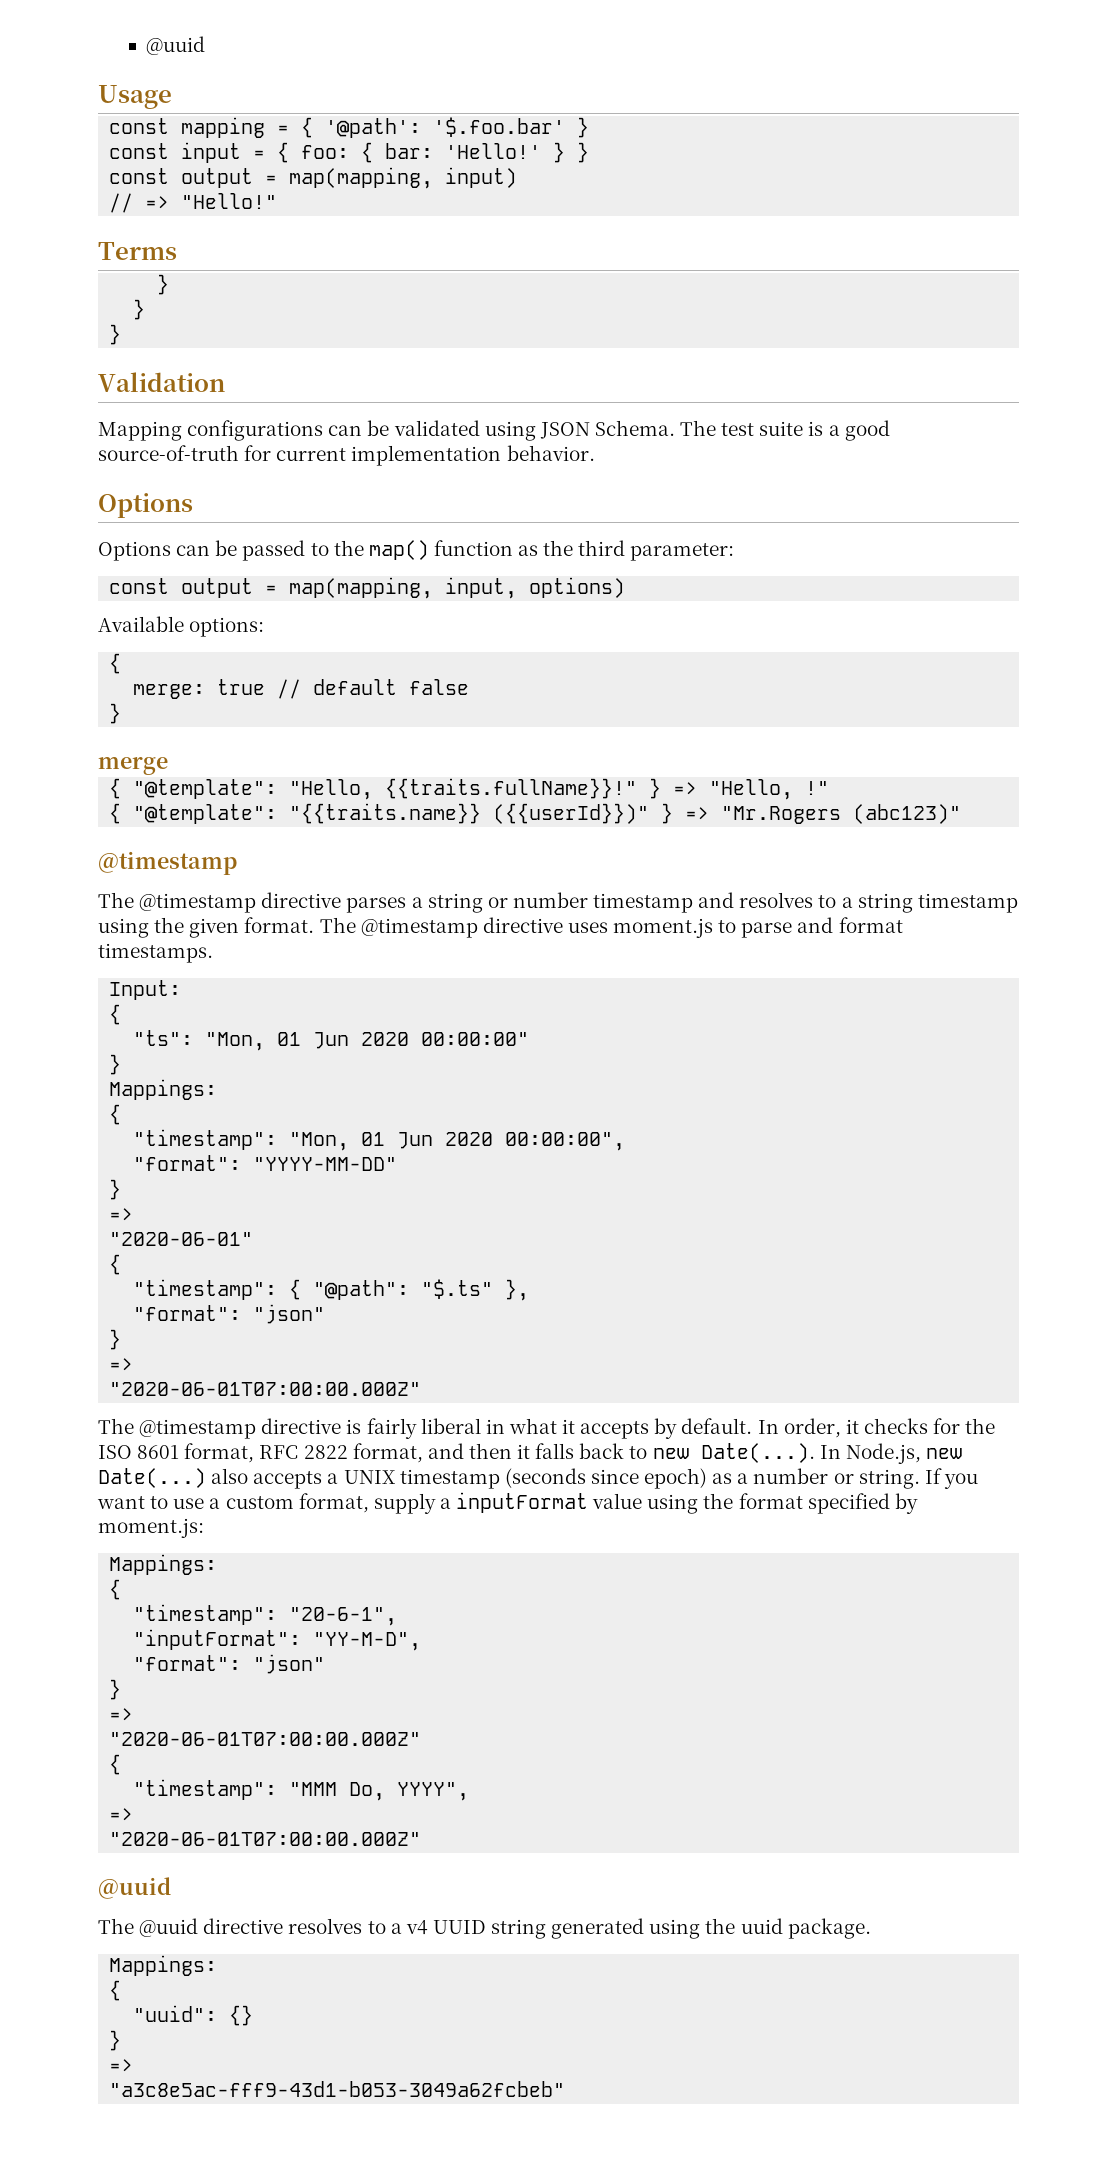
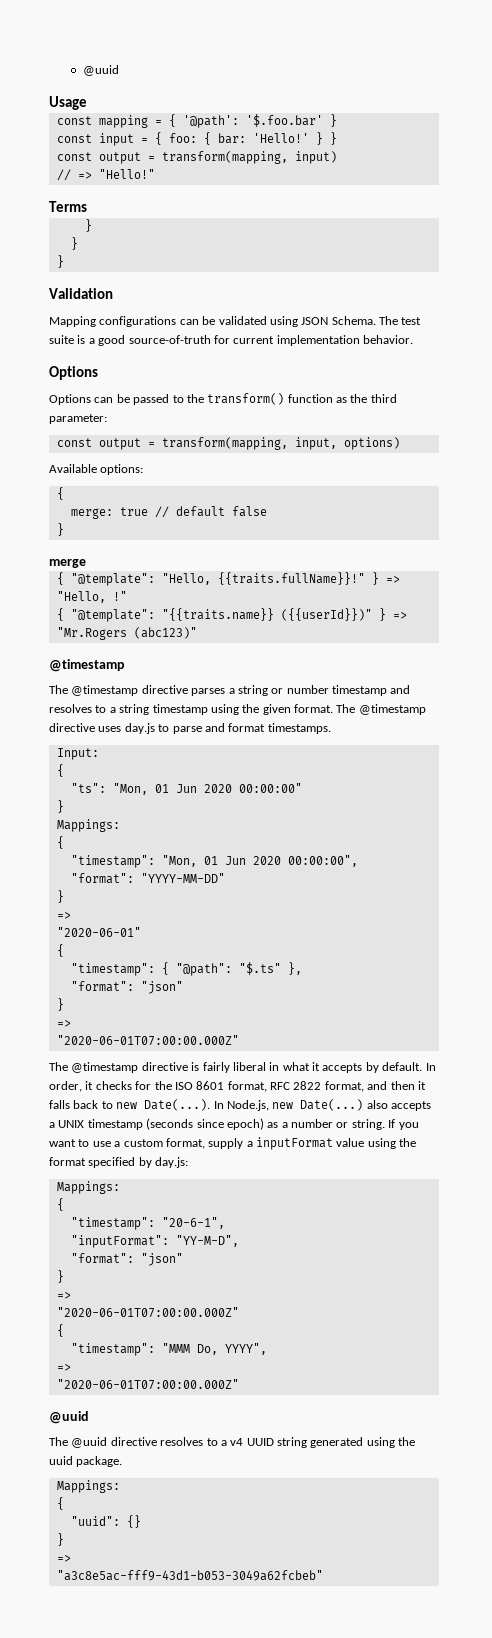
- const output = map(mapping, input)
+ const output = transform(mapping, input)
- Options can be passed to the map() function as the third parameter:
+ Options can be passed to the transform() function as the third parameter:
- const output = map(mapping, input, options)
+ const output = transform(mapping, input, options)
- The @timestamp directive uses moment.js to parse and format timestamps.
+ The @timestamp directive uses day.js to parse and format timestamps.
- If you want to use a custom format, supply a inputFormat value using the format specified by moment.js:
+ If you want to use a custom format, supply a inputFormat value using the format specified by day.js:

